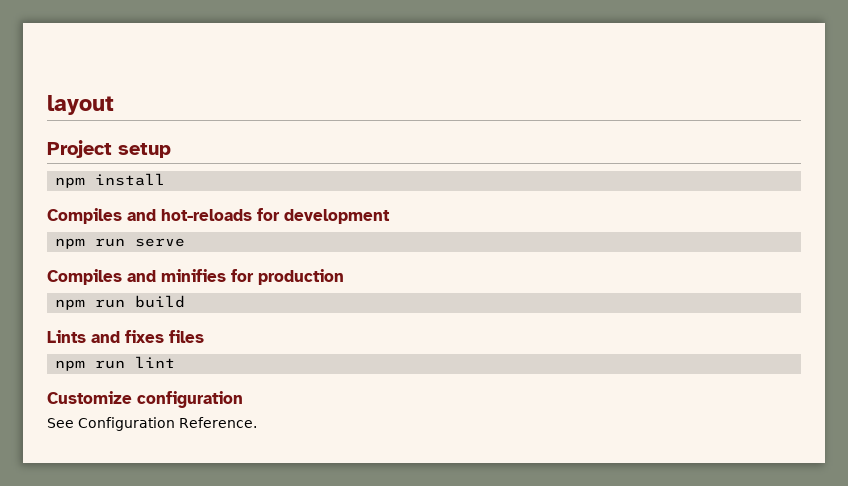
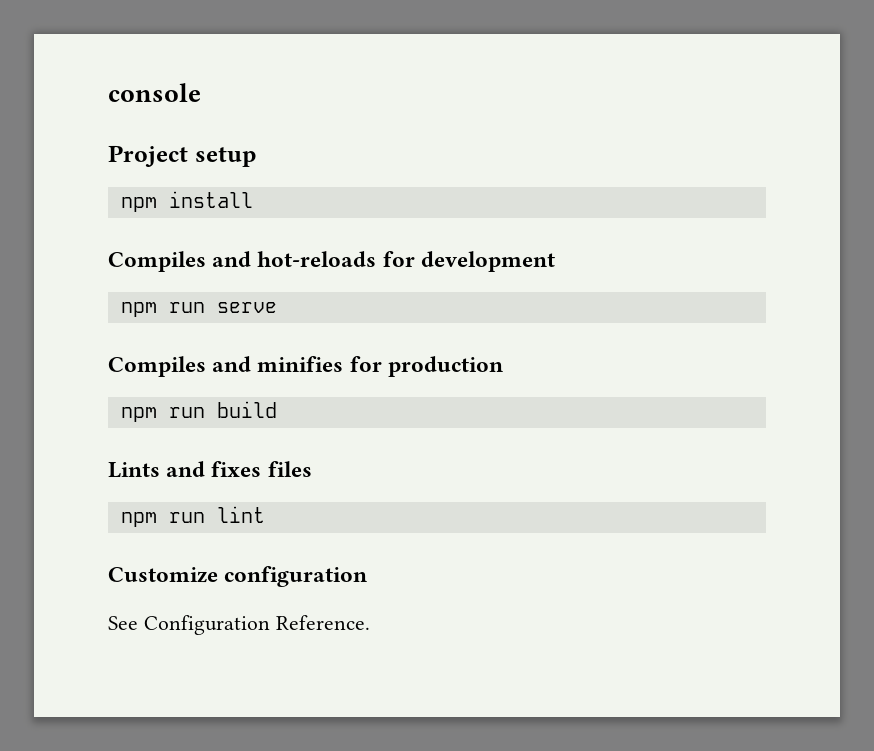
- layout
+ console

